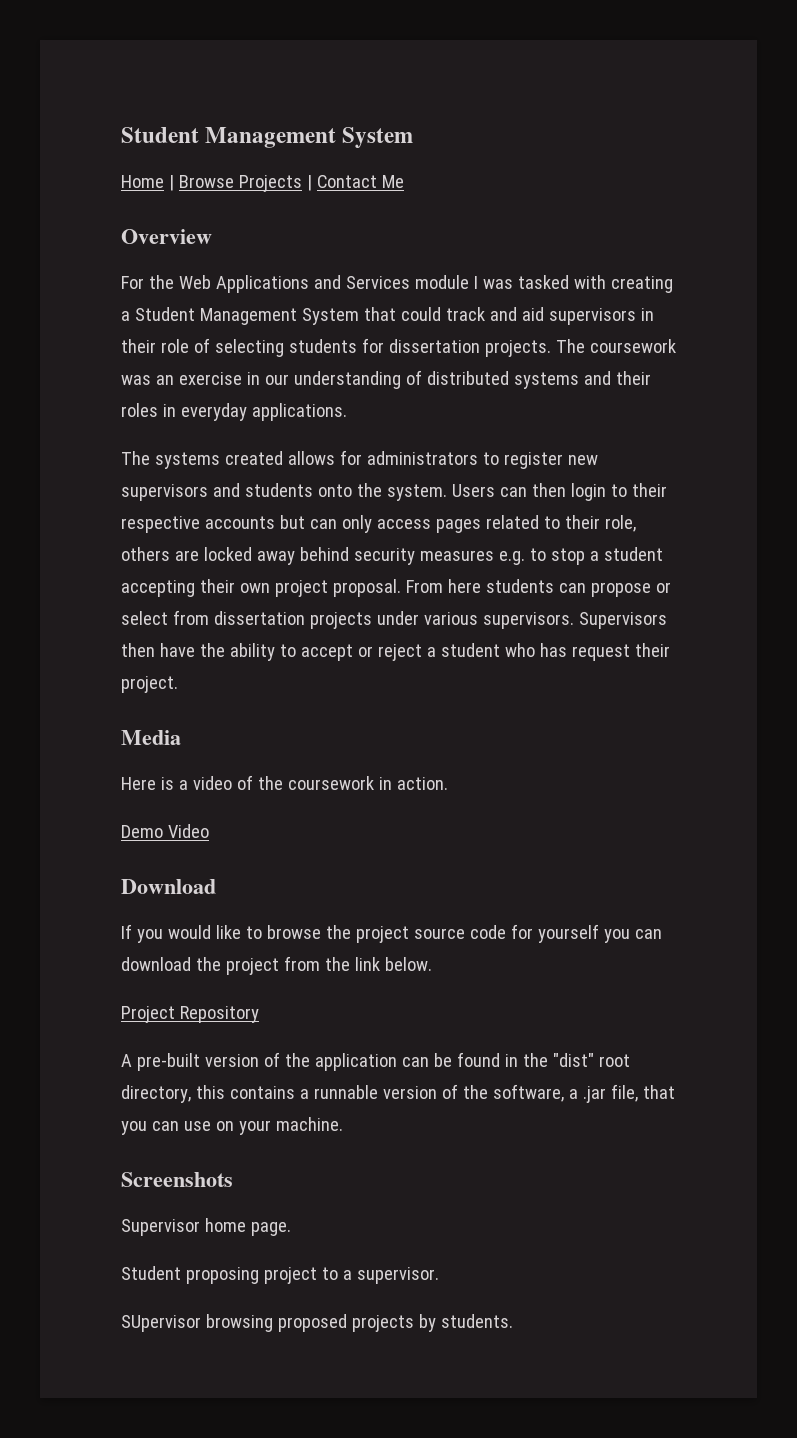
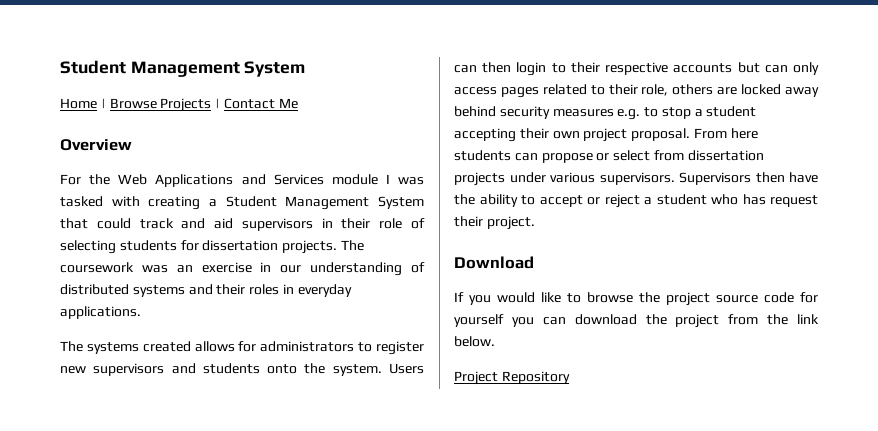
- Media
- Here is a video of the coursework in action.
- Demo Video
- A pre-built version of the application can be found in the "dist" root directory, this contains a runnable version of the software, a .jar file, that you can use on your machine.
- Screenshots
- Supervisor home page.
- Student proposing project to a supervisor.
- SUpervisor browsing proposed projects by students.

